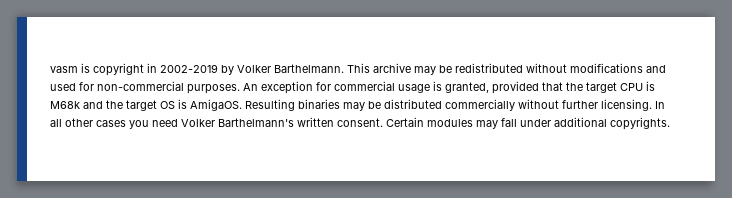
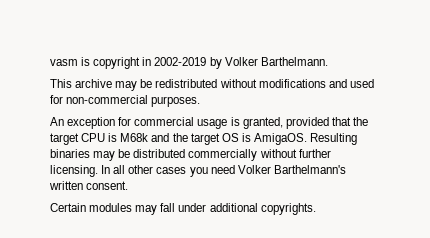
- vasm is copyright in 2002-2019 by Volker Barthelmann. This archive may be redistributed without modifications and used for non-commercial purposes. An exception for commercial usage is granted, provided that the target CPU is M68k and the target OS is AmigaOS.
+ vasm is copyright in 2002-2019 by Volker Barthelmann.
+ This archive may be redistributed without modifications and used for non-commercial purposes.
+ An exception for commercial usage is granted, provided that the target CPU is M68k and the target OS is AmigaOS.
- In all other cases you need Volker Barthelmann's written consent. Certain modules may fall under additional copyrights.
+ In all other cases you need Volker Barthelmann's written consent.
+ Certain modules may fall under additional copyrights.

